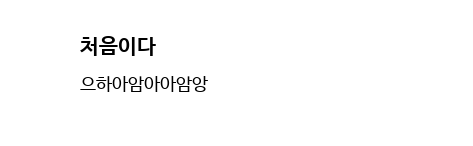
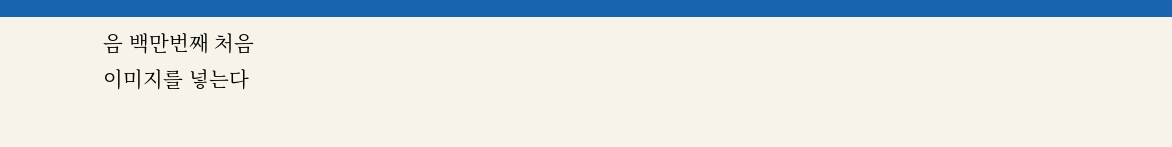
- 처음이다
- 으하아암아아암앙
+ 음 백만번째 처음
+ 이미지를 넣는다

